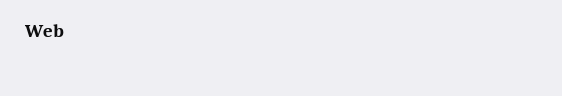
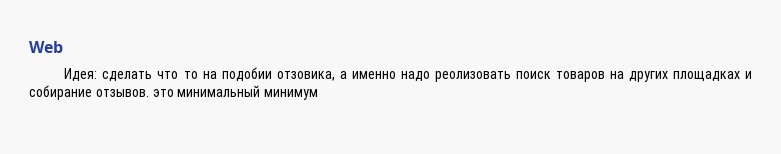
+ Идея: сделать что то на подобии отзовика, а именно надо реолизовать поиск товаров на других площадках и собирание отзывов. это минимальный минимум

